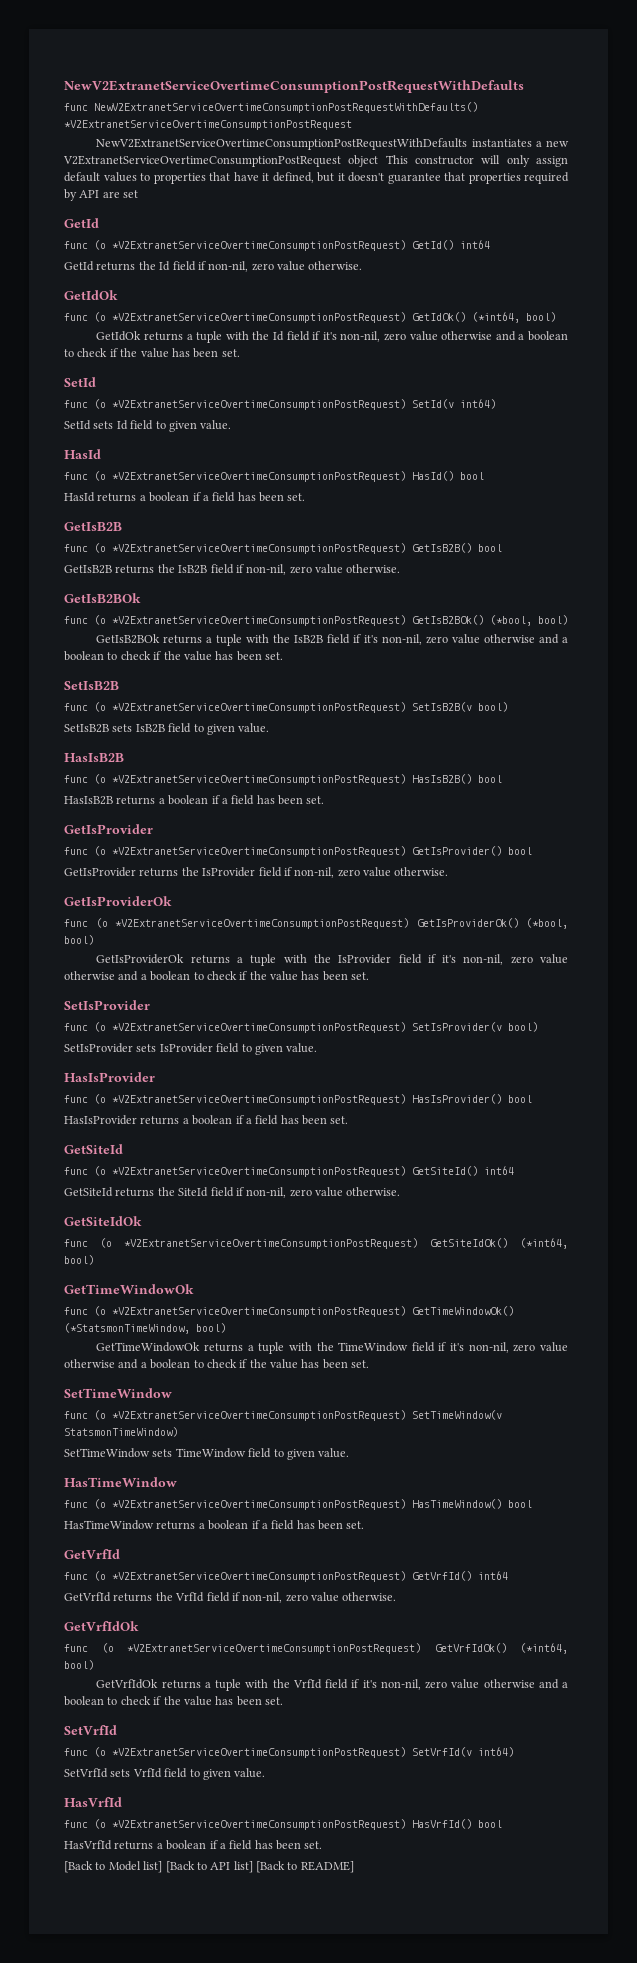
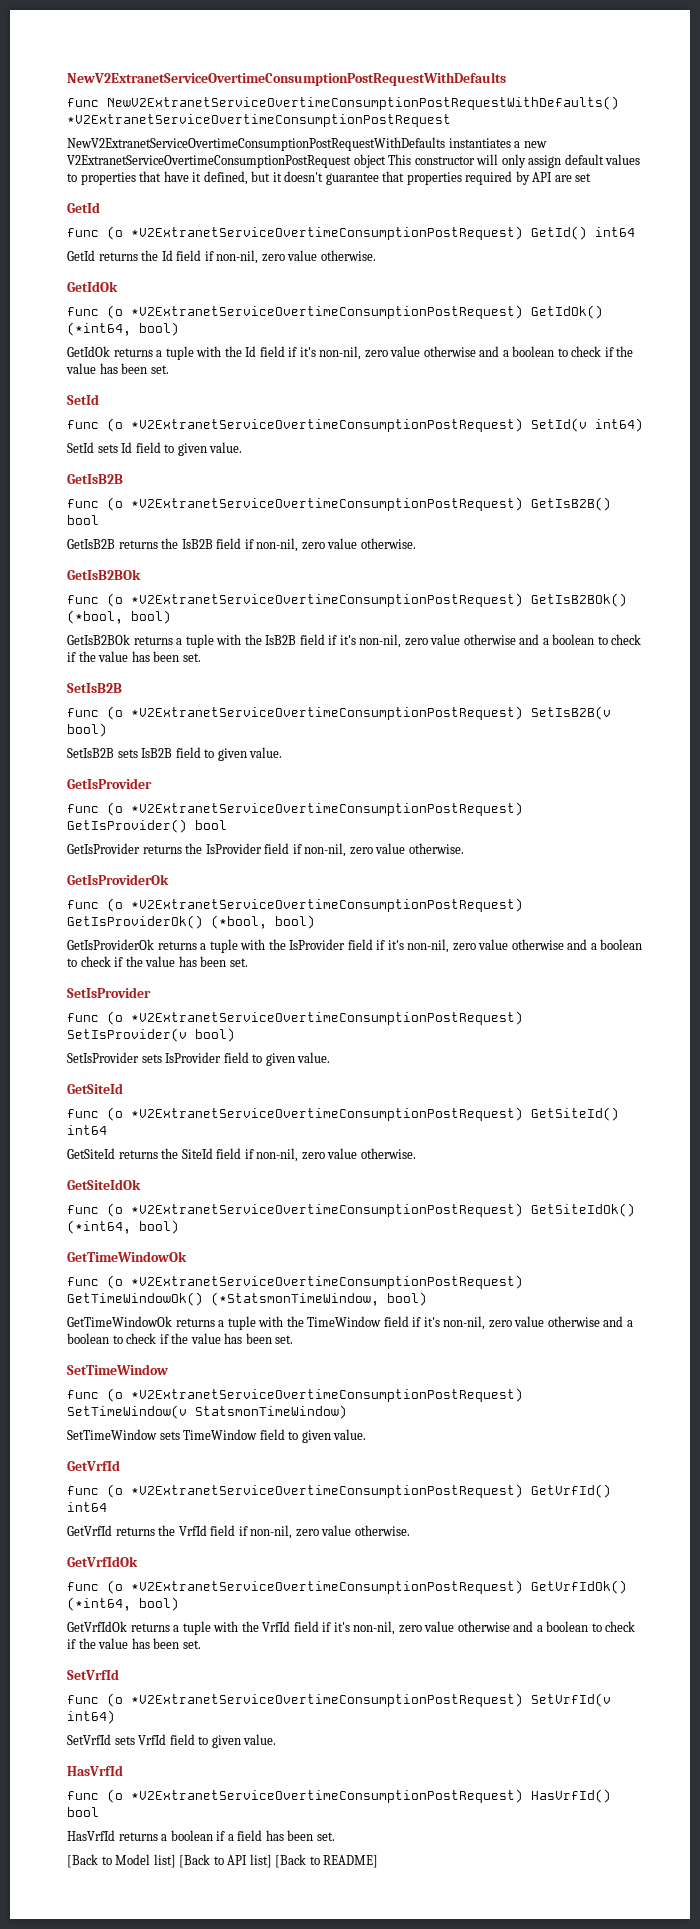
  SetId sets Id field to given value.
- HasId
- func (o *V2ExtranetServiceOvertimeConsumptionPostRequest) HasId() bool
- HasId returns a boolean if a field has been set.
  SetIsB2B sets IsB2B field to given value.
- HasIsB2B
- func (o *V2ExtranetServiceOvertimeConsumptionPostRequest) HasIsB2B() bool
- HasIsB2B returns a boolean if a field has been set.
  SetIsProvider sets IsProvider field to given value.
- HasIsProvider
- func (o *V2ExtranetServiceOvertimeConsumptionPostRequest) HasIsProvider() bool
- HasIsProvider returns a boolean if a field has been set.
  SetTimeWindow sets TimeWindow field to given value.
- HasTimeWindow
- func (o *V2ExtranetServiceOvertimeConsumptionPostRequest) HasTimeWindow() bool
- HasTimeWindow returns a boolean if a field has been set.

